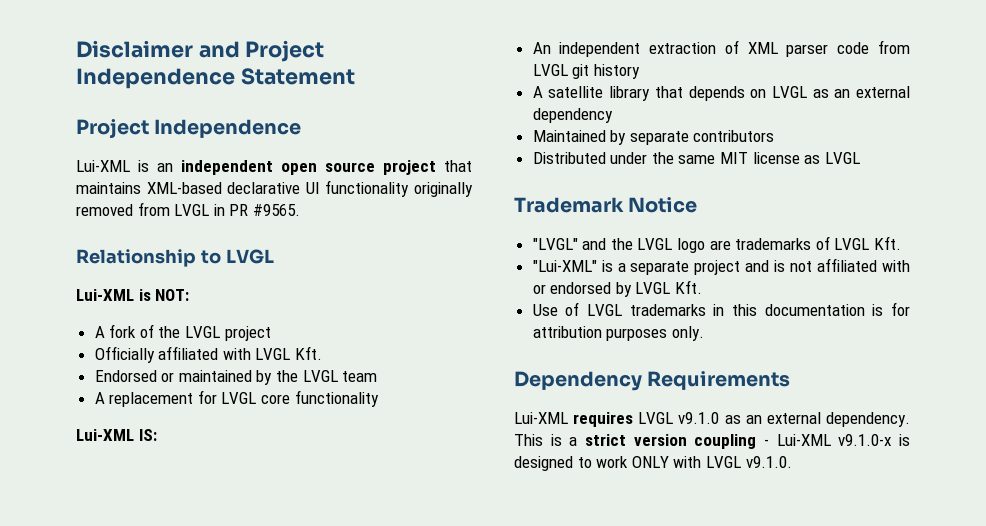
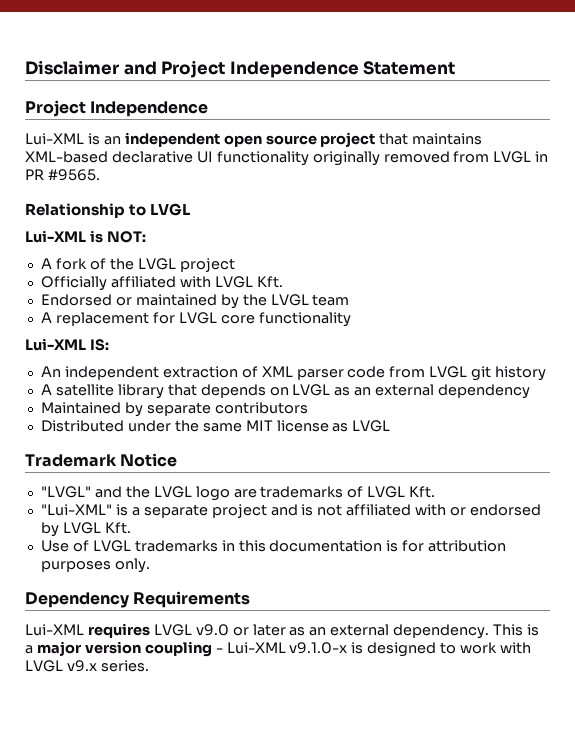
- Lui-XML requires LVGL v9.1.0 as an external dependency.
+ Lui-XML requires LVGL v9.0 or later as an external dependency.
- This is a strict version coupling - Lui-XML v9.1.0-x is designed to work ONLY with LVGL v9.1.0.
+ This is a major version coupling - Lui-XML v9.1.0-x is designed to work with LVGL v9.x series.

